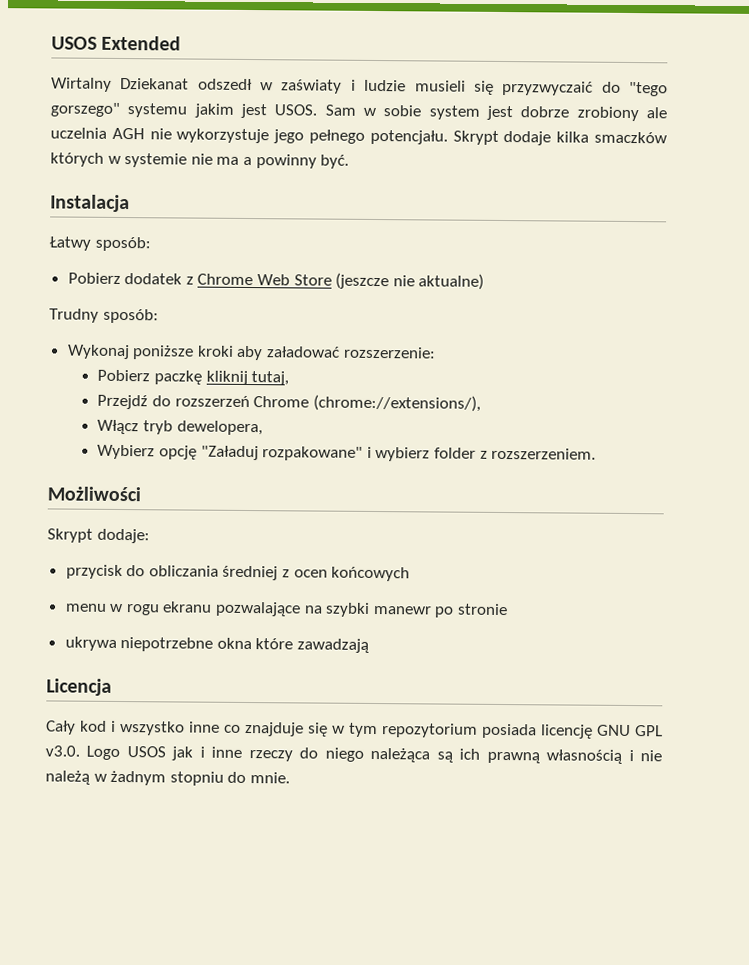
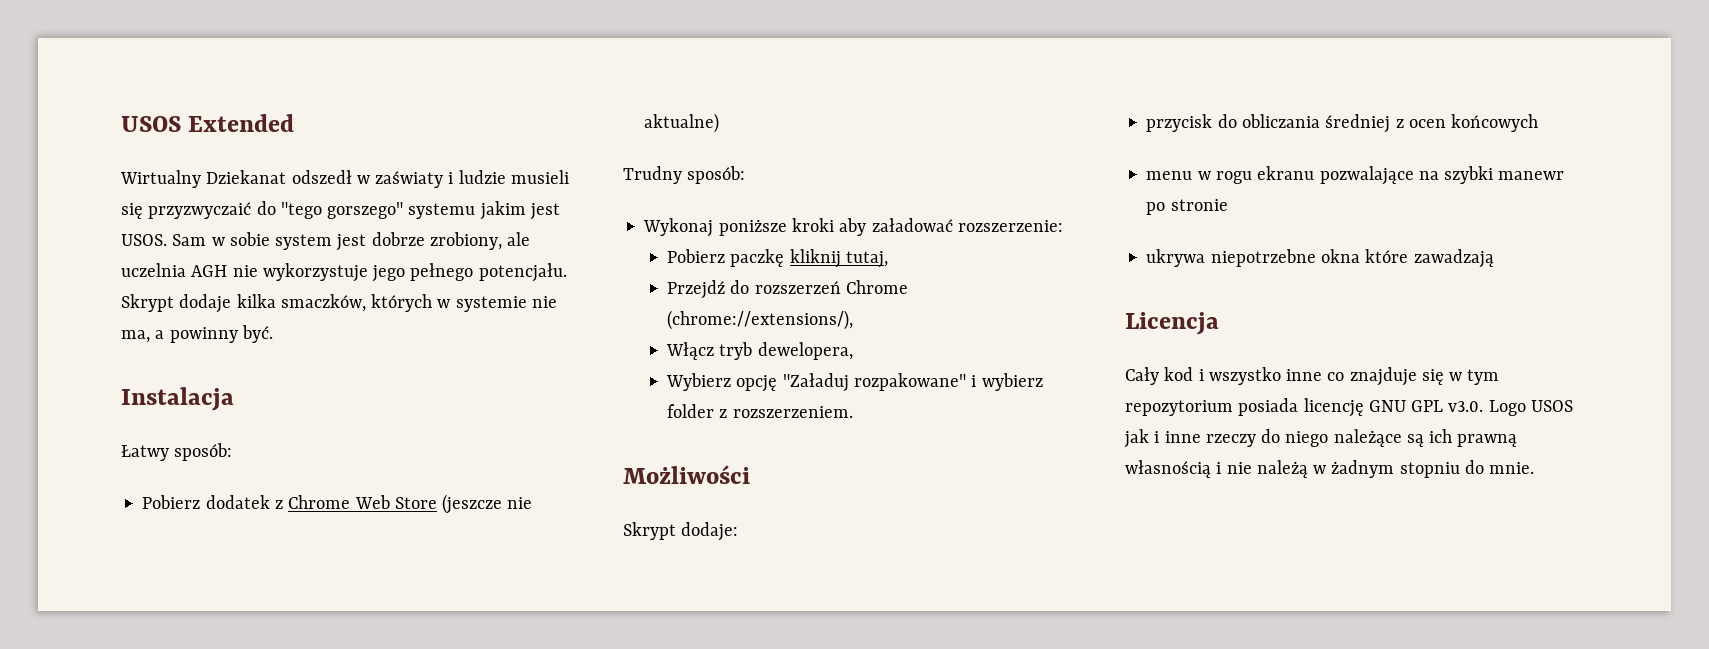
- Wirtalny Dziekanat odszedł w zaświaty i ludzie musieli się przyzwyczaić do "tego gorszego" systemu jakim jest USOS.
+ Wirtualny Dziekanat odszedł w zaświaty i ludzie musieli się przyzwyczaić do "tego gorszego" systemu jakim jest USOS.
- Sam w sobie system jest dobrze zrobiony ale uczelnia AGH nie wykorzystuje jego pełnego potencjału.
+ Sam w sobie system jest dobrze zrobiony, ale uczelnia AGH nie wykorzystuje jego pełnego potencjału.
- Skrypt dodaje kilka smaczków których w systemie nie ma a powinny być.
+ Skrypt dodaje kilka smaczków, których w systemie nie ma, a powinny być.
- Cały kod i wszystko inne co znajduje się w tym repozytorium posiada licencję GNU GPL v3.0. Logo USOS jak i inne rzeczy do niego należąca są ich prawną własnością i nie należą w żadnym stopniu do mnie.
+ Cały kod i wszystko inne co znajduje się w tym repozytorium posiada licencję GNU GPL v3.0. Logo USOS jak i inne rzeczy do niego należące są ich prawną własnością i nie należą w żadnym stopniu do mnie.

